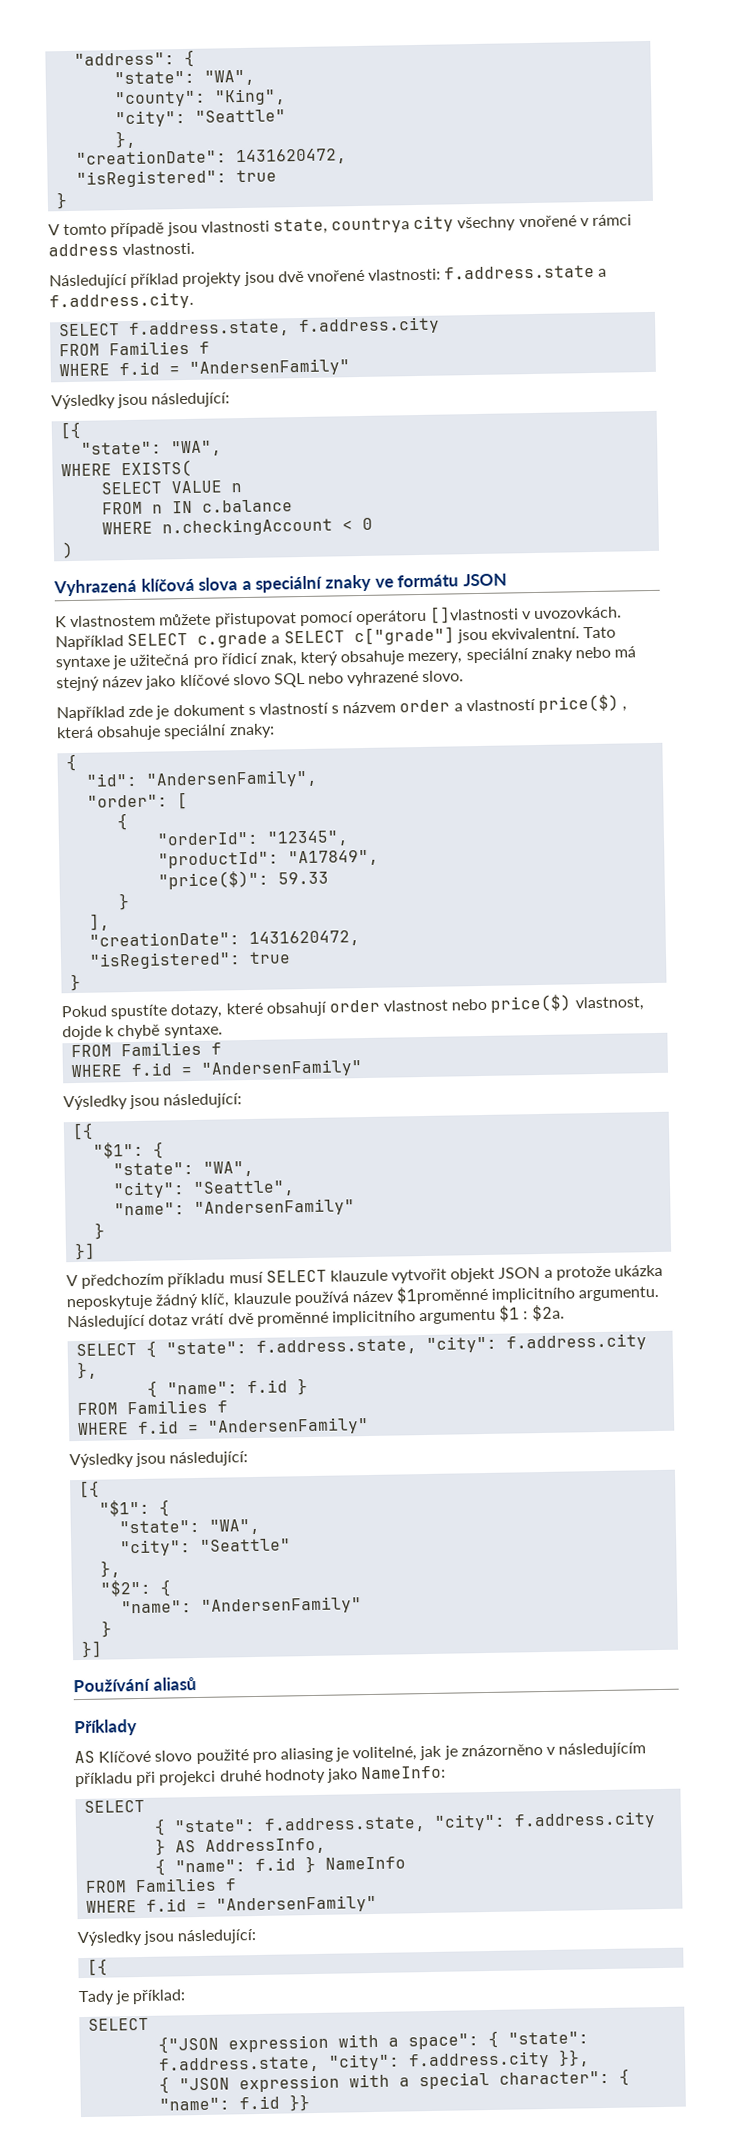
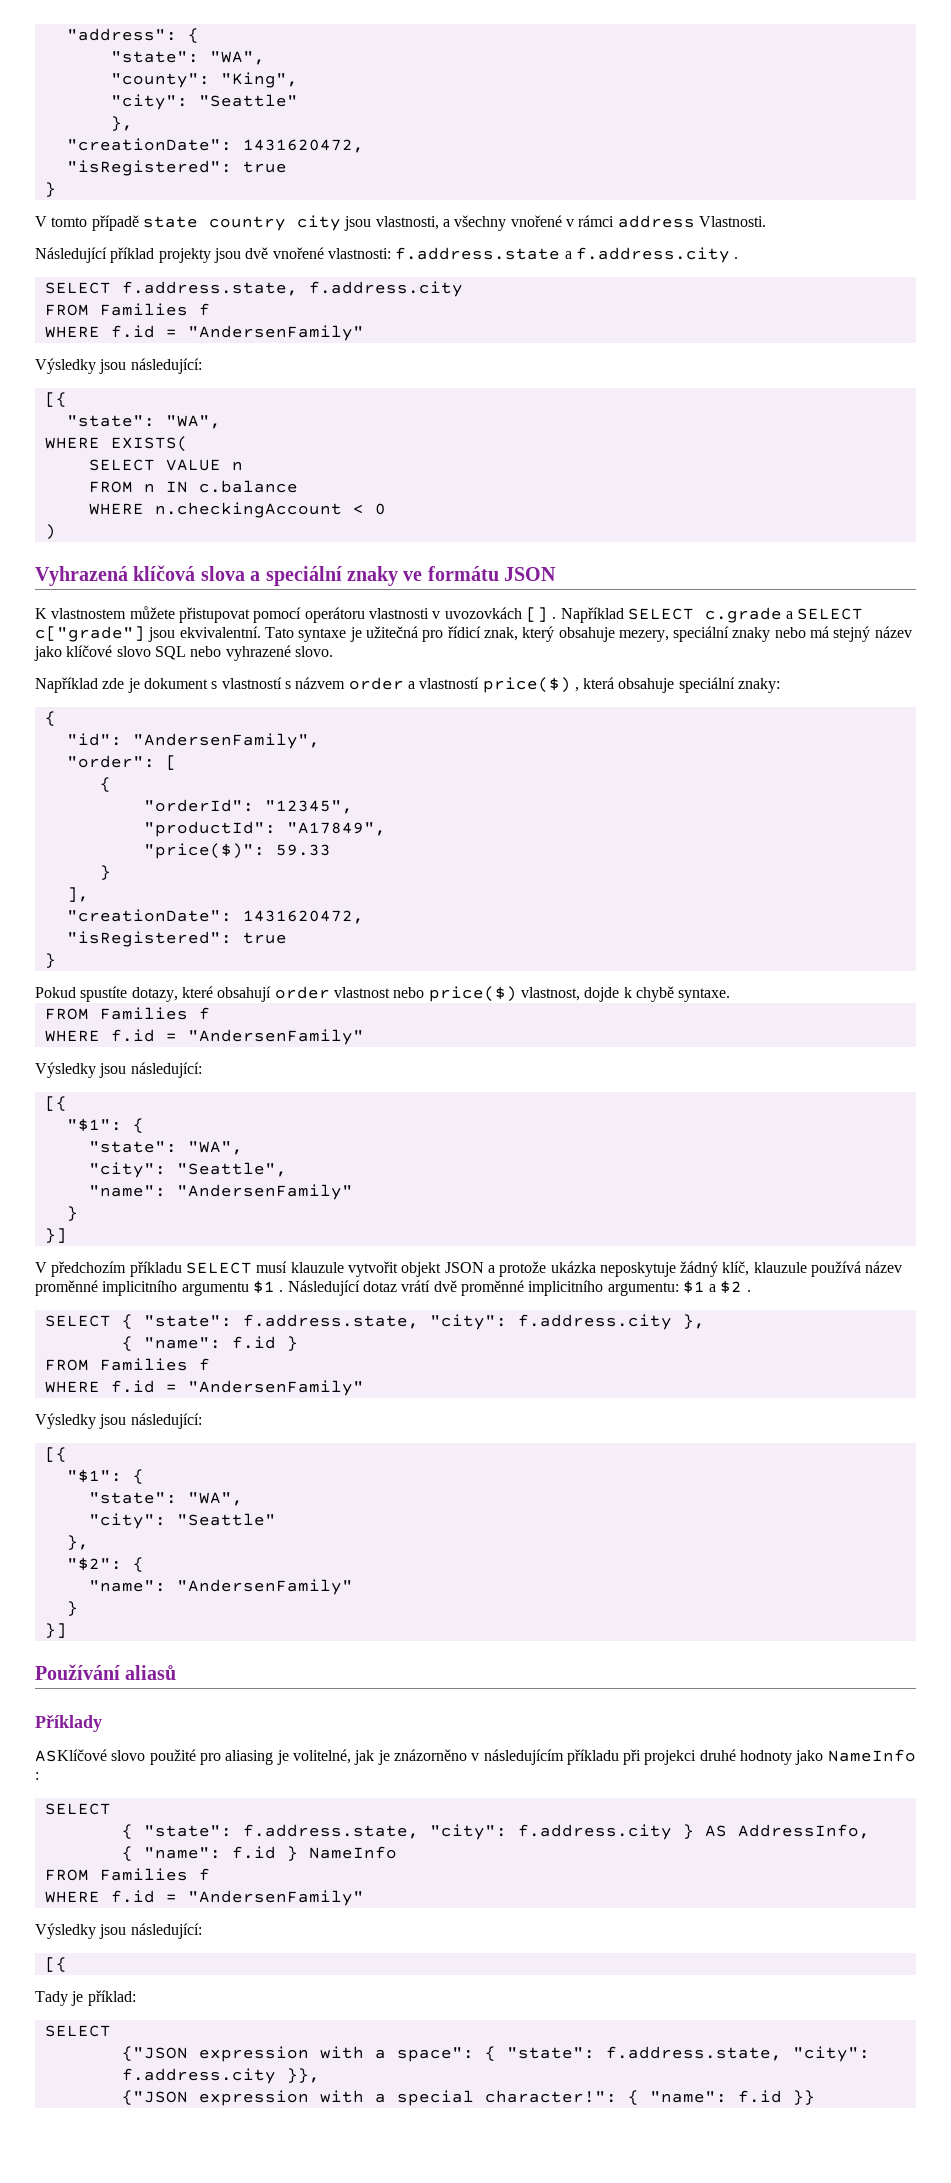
- V tomto případě jsou vlastnosti state, countrya city všechny vnořené v rámci address vlastnosti.
+ V tomto případě state country city jsou vlastnosti, a všechny vnořené v rámci address Vlastnosti.
- Následující příklad projekty jsou dvě vnořené vlastnosti: f.address.state a f.address.city.
+ Následující příklad projekty jsou dvě vnořené vlastnosti: f.address.state a f.address.city .
- K vlastnostem můžete přistupovat pomocí operátoru []vlastnosti v uvozovkách.
+ K vlastnostem můžete přistupovat pomocí operátoru vlastnosti v uvozovkách [] .
- V předchozím příkladu musí SELECT klauzule vytvořit objekt JSON a protože ukázka neposkytuje žádný klíč, klauzule používá název $1proměnné implicitního argumentu.
+ V předchozím příkladu SELECT musí klauzule vytvořit objekt JSON a protože ukázka neposkytuje žádný klíč, klauzule používá název proměnné implicitního argumentu $1 .
- Následující dotaz vrátí dvě proměnné implicitního argumentu $1 : $2a.
+ Následující dotaz vrátí dvě proměnné implicitního argumentu: $1 a $2 .
- AS Klíčové slovo použité pro aliasing je volitelné, jak je znázorněno v následujícím příkladu při projekci druhé hodnoty jako NameInfo:
+ ASKlíčové slovo použité pro aliasing je volitelné, jak je znázorněno v následujícím příkladu při projekci druhé hodnoty jako NameInfo :
- { "JSON expression with a special character": { "name": f.id }}
+ {"JSON expression with a special character!": { "name": f.id }}

